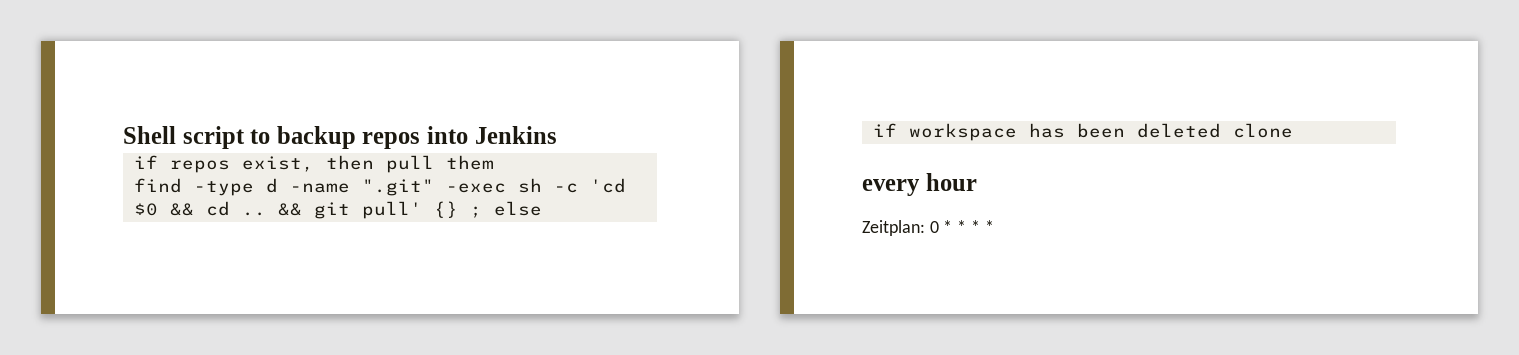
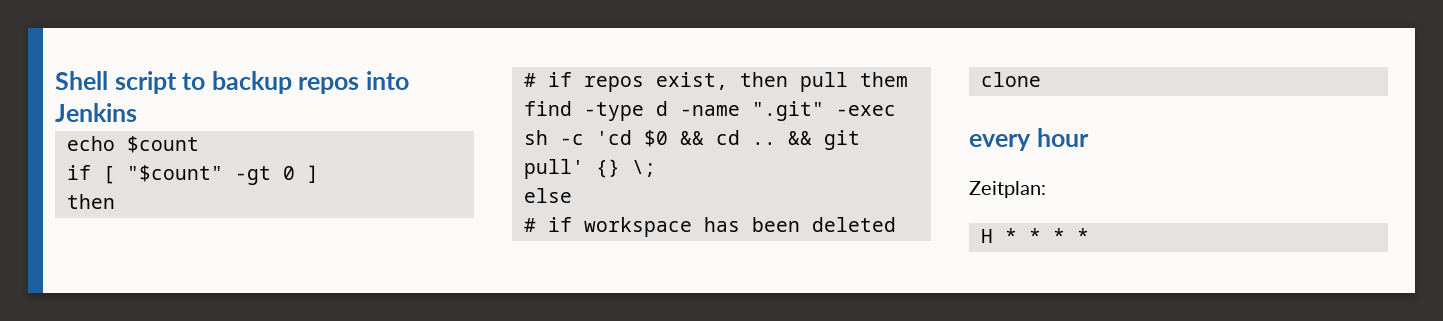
- if repos exist, then pull them
+ echo $count
+ if [ "$count" -gt 0 ]
+ then
+ # if repos exist, then pull them
- && git pull' {} ; else
+ && git pull' {} \;
+ else
- if workspace has been deleted clone
+ # if workspace has been deleted clone
- Zeitplan: 0 * * * *
+ Zeitplan:
+ H * * * *

